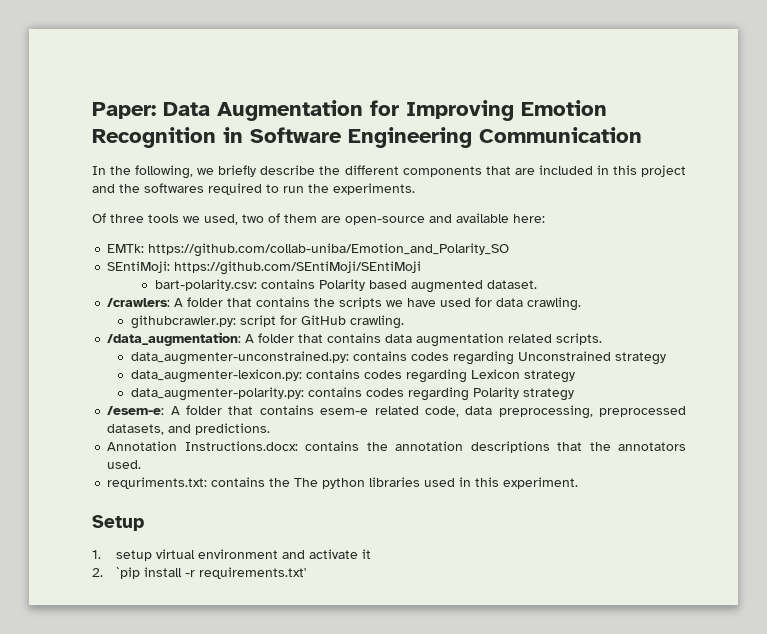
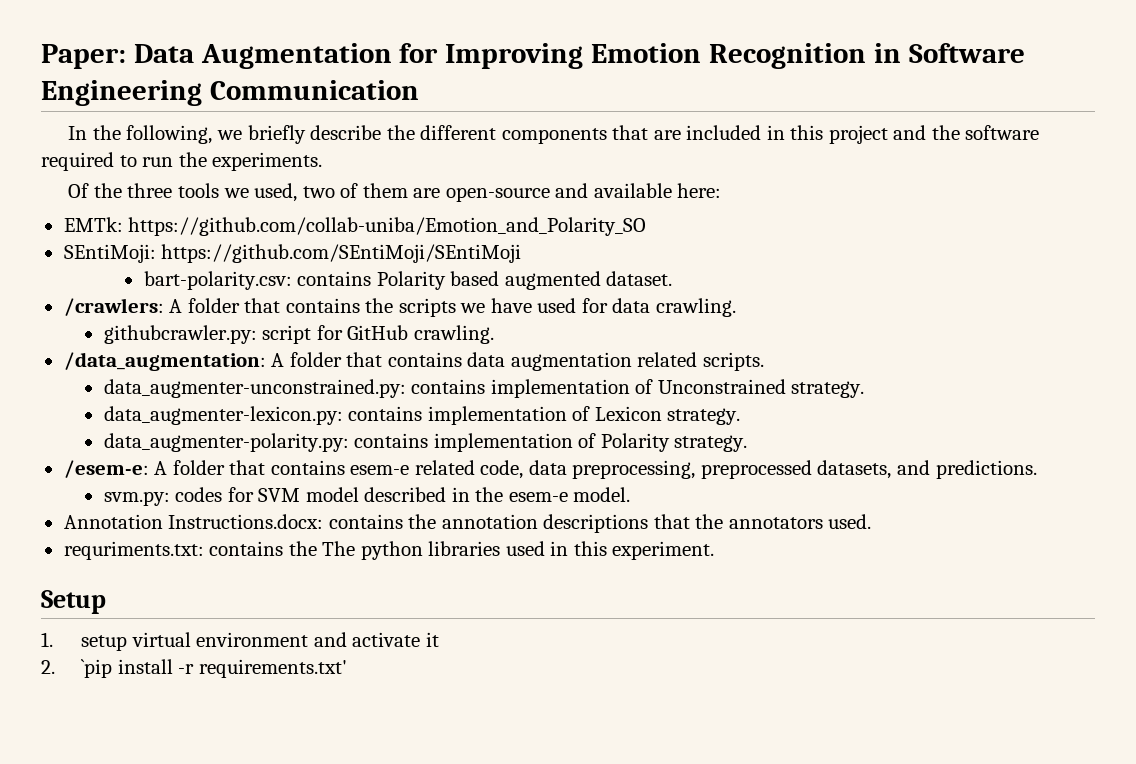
- In the following, we briefly describe the different components that are included in this project and the softwares required to run the experiments.
+ In the following, we briefly describe the different components that are included in this project and the software required to run the experiments.
- Of three tools we used, two of them are open-source and available here:
+ Of the three tools we used, two of them are open-source and available here:
- data_augmenter-unconstrained.py: contains codes regarding Unconstrained strategy
- data_augmenter-lexicon.py: contains codes regarding Lexicon strategy
- data_augmenter-polarity.py: contains codes regarding Polarity strategy
+ data_augmenter-unconstrained.py: contains implementation of Unconstrained strategy.
+ data_augmenter-lexicon.py: contains implementation of Lexicon strategy.
+ data_augmenter-polarity.py: contains implementation of Polarity strategy.
+ svm.py: codes for SVM model described in the esem-e model.

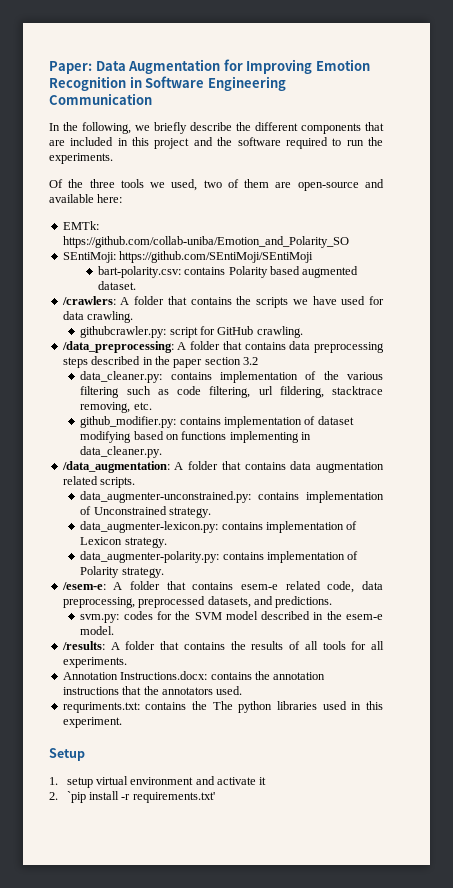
+ /data_preprocessing: A folder that contains data preprocessing steps described in the paper section 3.2
+ data_cleaner.py: contains implementation of the various filtering such as code filtering, url fildering, stacktrace removing, etc.
+ github_modifier.py: contains implementation of dataset modifying based on functions implementing in data_cleaner.py.
- svm.py: codes for SVM model described in the esem-e model.
+ svm.py: codes for the SVM model described in the esem-e model.
+ /results: A folder that contains the results of all tools for all experiments.
- Annotation Instructions.docx: contains the annotation descriptions that the annotators used.
+ Annotation Instructions.docx: contains the annotation instructions that the annotators used.

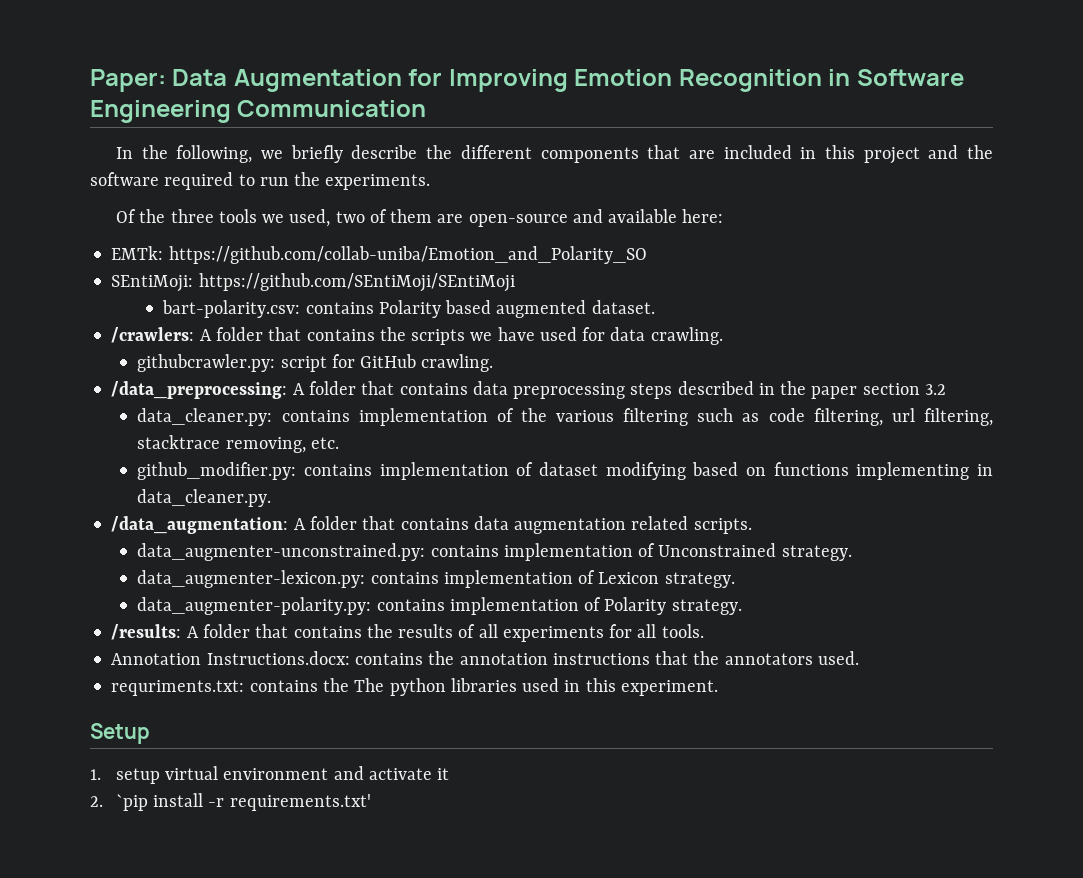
- data_cleaner.py: contains implementation of the various filtering such as code filtering, url fildering, stacktrace removing, etc.
+ data_cleaner.py: contains implementation of the various filtering such as code filtering, url filtering, stacktrace removing, etc.
- /esem-e: A folder that contains esem-e related code, data preprocessing, preprocessed datasets, and predictions.
- svm.py: codes for the SVM model described in the esem-e model.
- /results: A folder that contains the results of all tools for all experiments.
+ /results: A folder that contains the results of all experiments for all tools.

